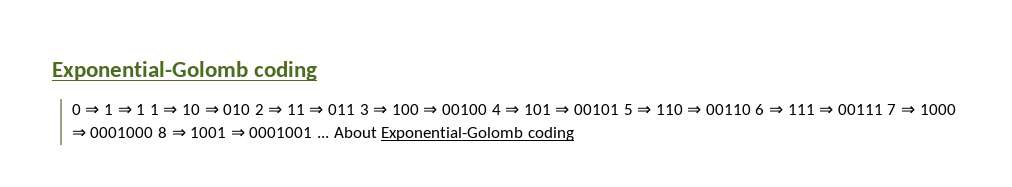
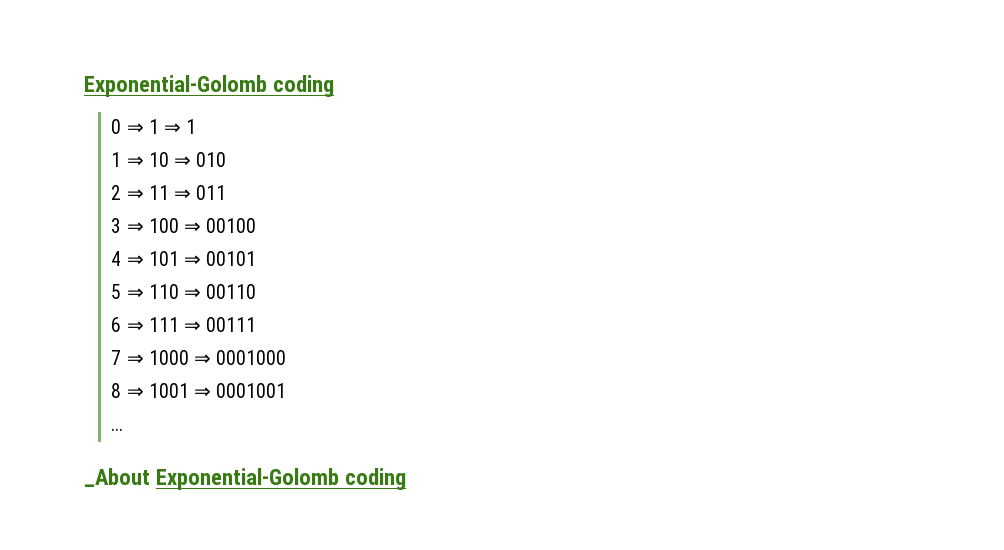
- 0 ⇒ 1 ⇒ 1 1 ⇒ 10 ⇒ 010 2 ⇒ 11 ⇒ 011 3 ⇒ 100 ⇒ 00100 4 ⇒ 101 ⇒ 00101 5 ⇒ 110 ⇒ 00110 6 ⇒ 111 ⇒ 00111 7 ⇒ 1000 ⇒ 0001000 8 ⇒ 1001 ⇒ 0001001 ... About Exponential-Golomb coding
+ 0 ⇒ 1 ⇒ 1
+ 1 ⇒ 10 ⇒ 010
+ 2 ⇒ 11 ⇒ 011
+ 3 ⇒ 100 ⇒ 00100
+ 4 ⇒ 101 ⇒ 00101
+ 5 ⇒ 110 ⇒ 00110
+ 6 ⇒ 111 ⇒ 00111
+ 7 ⇒ 1000 ⇒ 0001000
+ 8 ⇒ 1001 ⇒ 0001001
+ ...
+ _About Exponential-Golomb coding

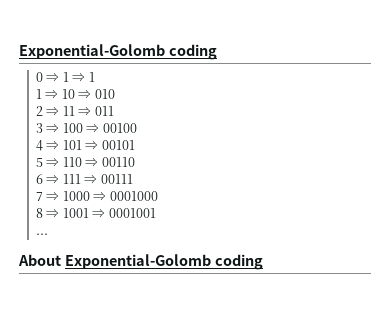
- _About Exponential-Golomb coding
+ About Exponential-Golomb coding

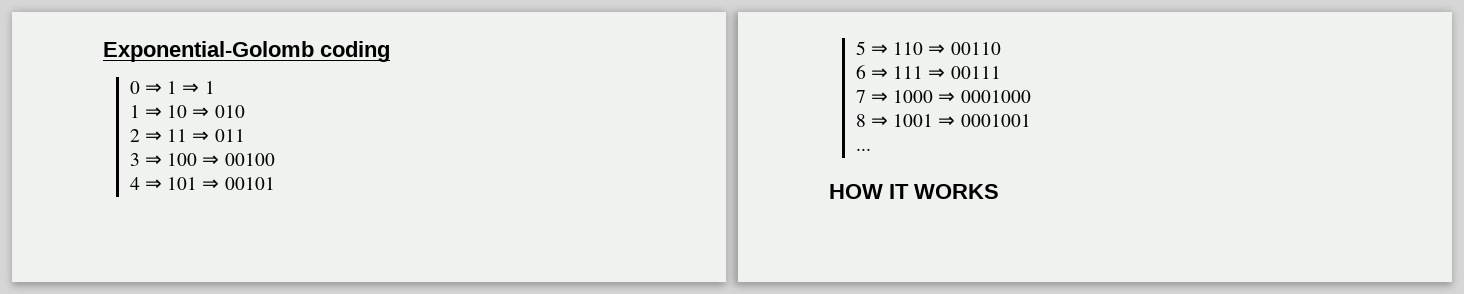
- About Exponential-Golomb coding
+ HOW IT WORKS

